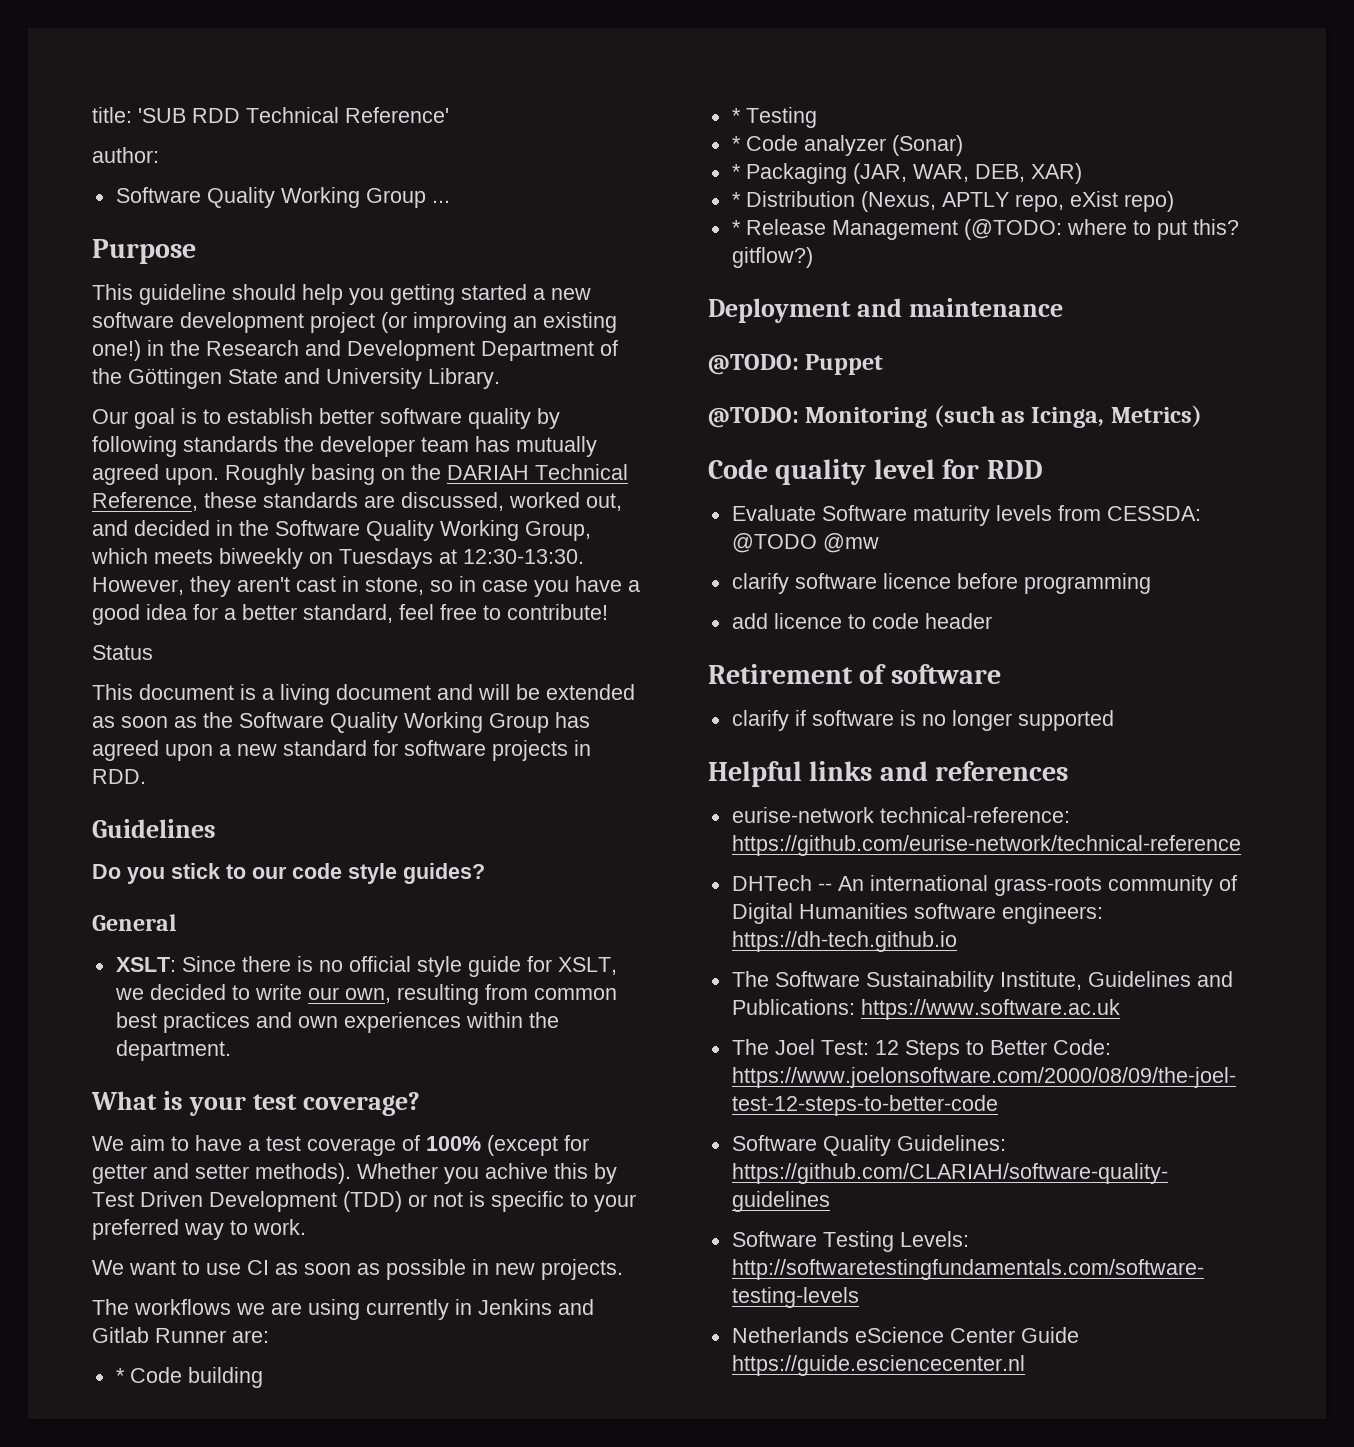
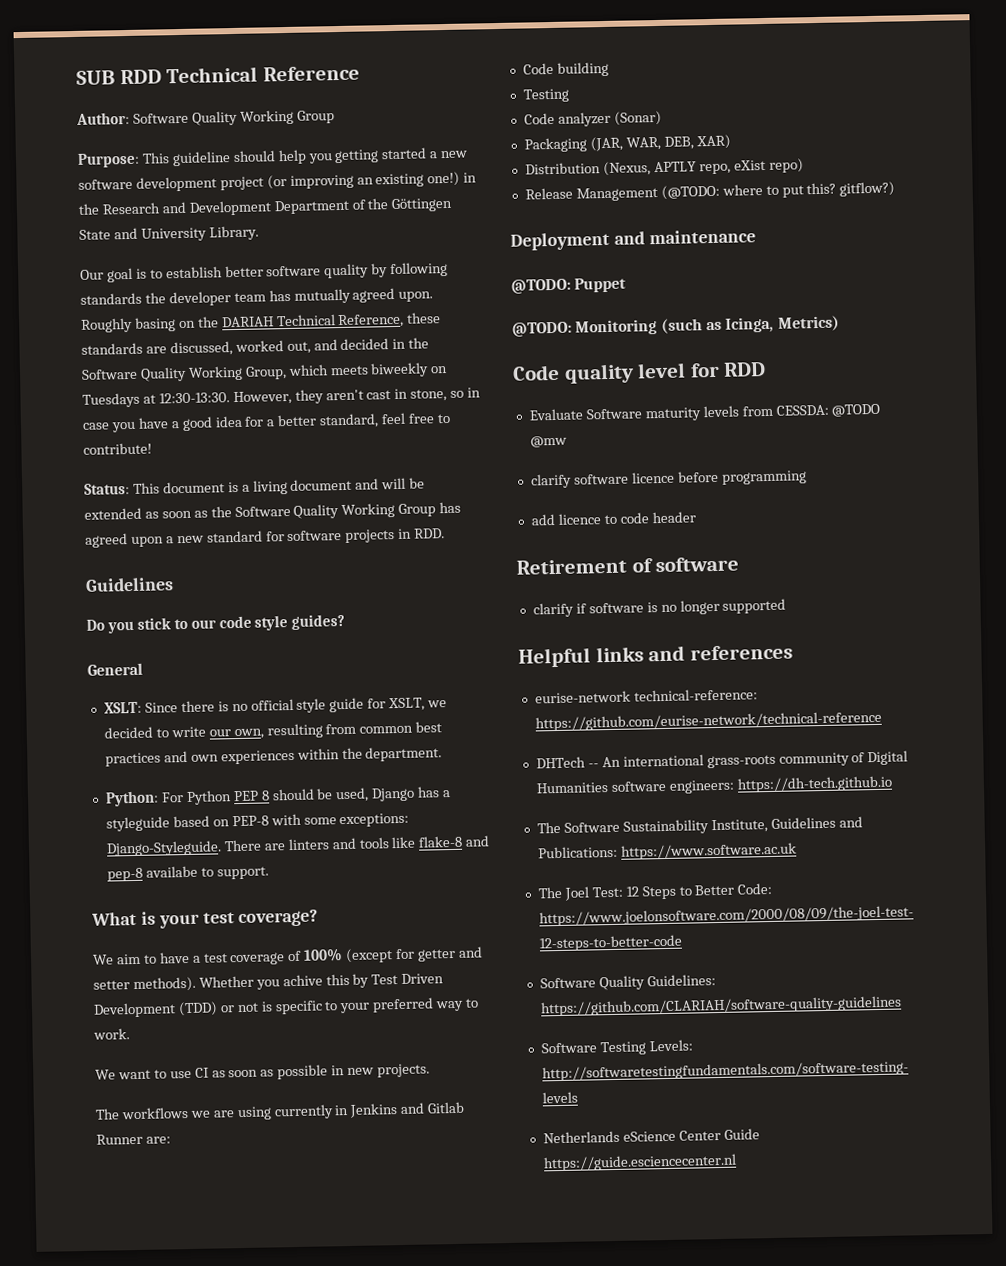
- title: 'SUB RDD Technical Reference'
- author:
- Software Quality Working Group ...
- Purpose
- This guideline should help you getting started a new software development project (or improving an existing one!) in the Research and Development Department of the Göttingen State and University Library.
+ SUB RDD Technical Reference
+ Author: Software Quality Working Group
+ Purpose: This guideline should help you getting started a new software development project (or improving an existing one!) in the Research and Development Department of the Göttingen State and University Library.
- Status
- This document is a living document and will be extended as soon as the Software Quality Working Group has agreed upon a new standard for software projects in RDD.
+ Status: This document is a living document and will be extended as soon as the Software Quality Working Group has agreed upon a new standard for software projects in RDD.
+ Python: For Python PEP 8 should be used, Django has a styleguide based on PEP-8 with some exceptions: Django-Styleguide. There are linters and tools like flake-8 and pep-8 availabe to support.
- * Code building
- * Testing
+ Code building
+ Testing
- * Code analyzer (Sonar)
+ Code analyzer (Sonar)
- * Packaging (JAR, WAR, DEB, XAR)
+ Packaging (JAR, WAR, DEB, XAR)
- * Distribution (Nexus, APTLY repo, eXist repo)
+ Distribution (Nexus, APTLY repo, eXist repo)
- * Release Management (@TODO: where to put this? gitflow?)
+ Release Management (@TODO: where to put this? gitflow?)

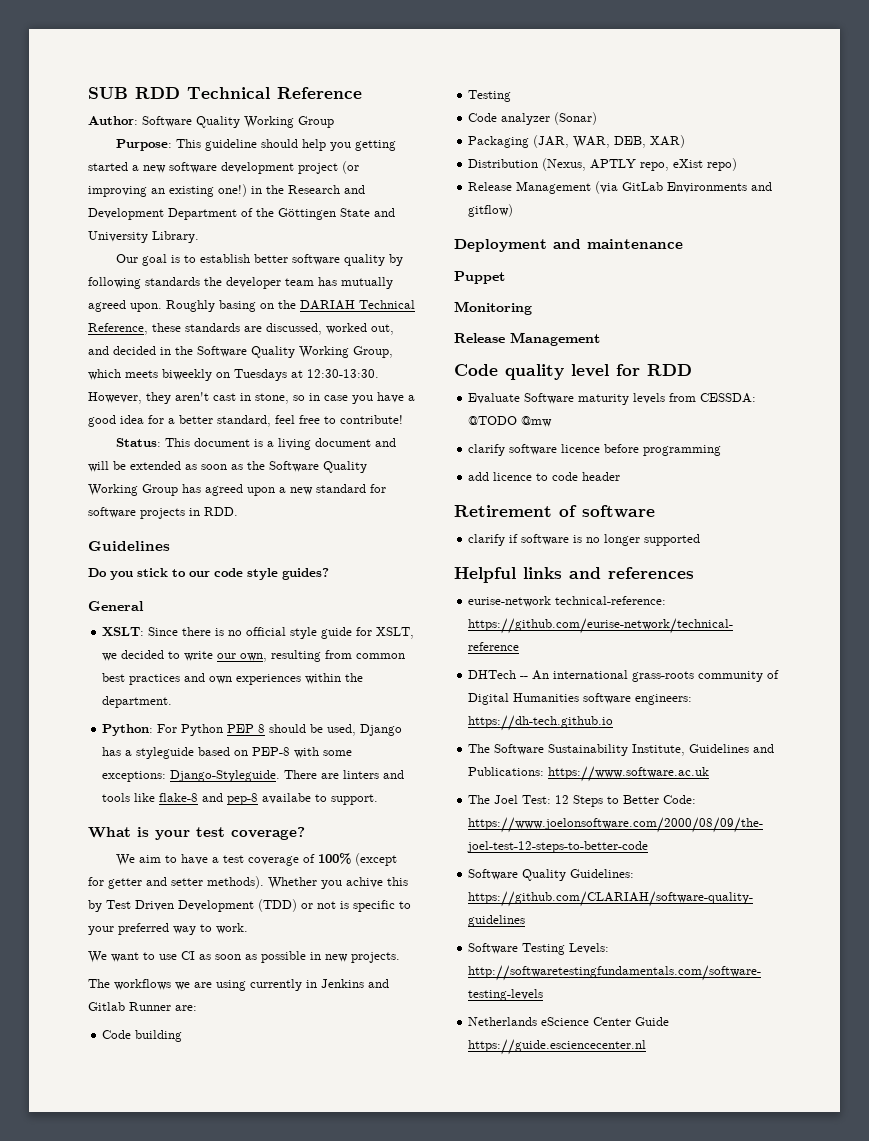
- Release Management (@TODO: where to put this? gitflow?)
+ Release Management (via GitLab Environments and gitflow)
- @TODO: Puppet
+ Puppet
- @TODO: Monitoring (such as Icinga, Metrics)
+ Monitoring
+ Release Management

